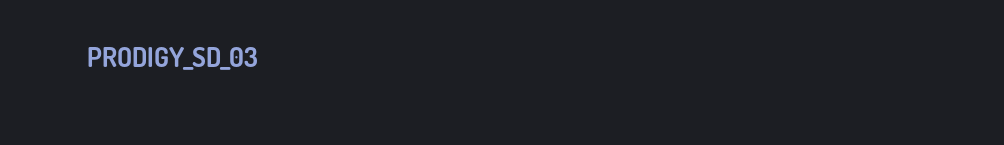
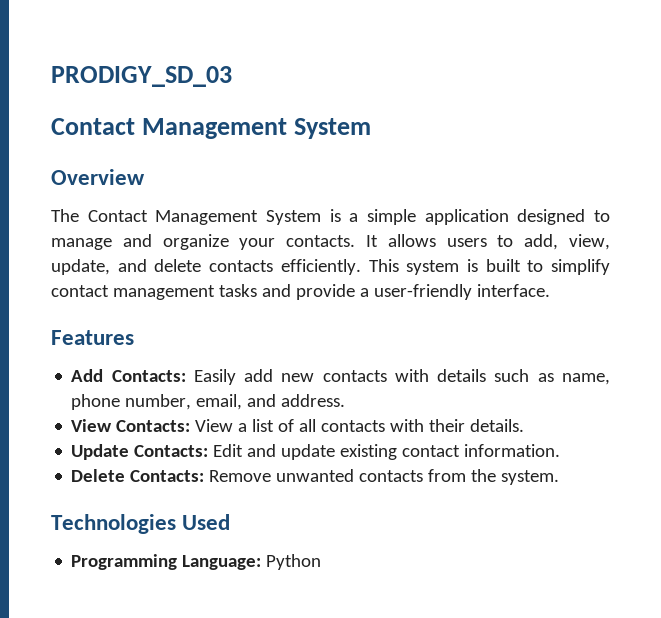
  PRODIGY_SD_03
+ Contact Management System
+ Overview
+ The Contact Management System is a simple application designed to manage and organize your contacts. It allows users to add, view, update, and delete contacts efficiently. This system is built to simplify contact management tasks and provide a user-friendly interface.
+ Features
+ Add Contacts: Easily add new contacts with details such as name, phone number, email, and address.
+ View Contacts: View a list of all contacts with their details.
+ Update Contacts: Edit and update existing contact information.
+ Delete Contacts: Remove unwanted contacts from the system.
+ Technologies Used
+ Programming Language: Python

